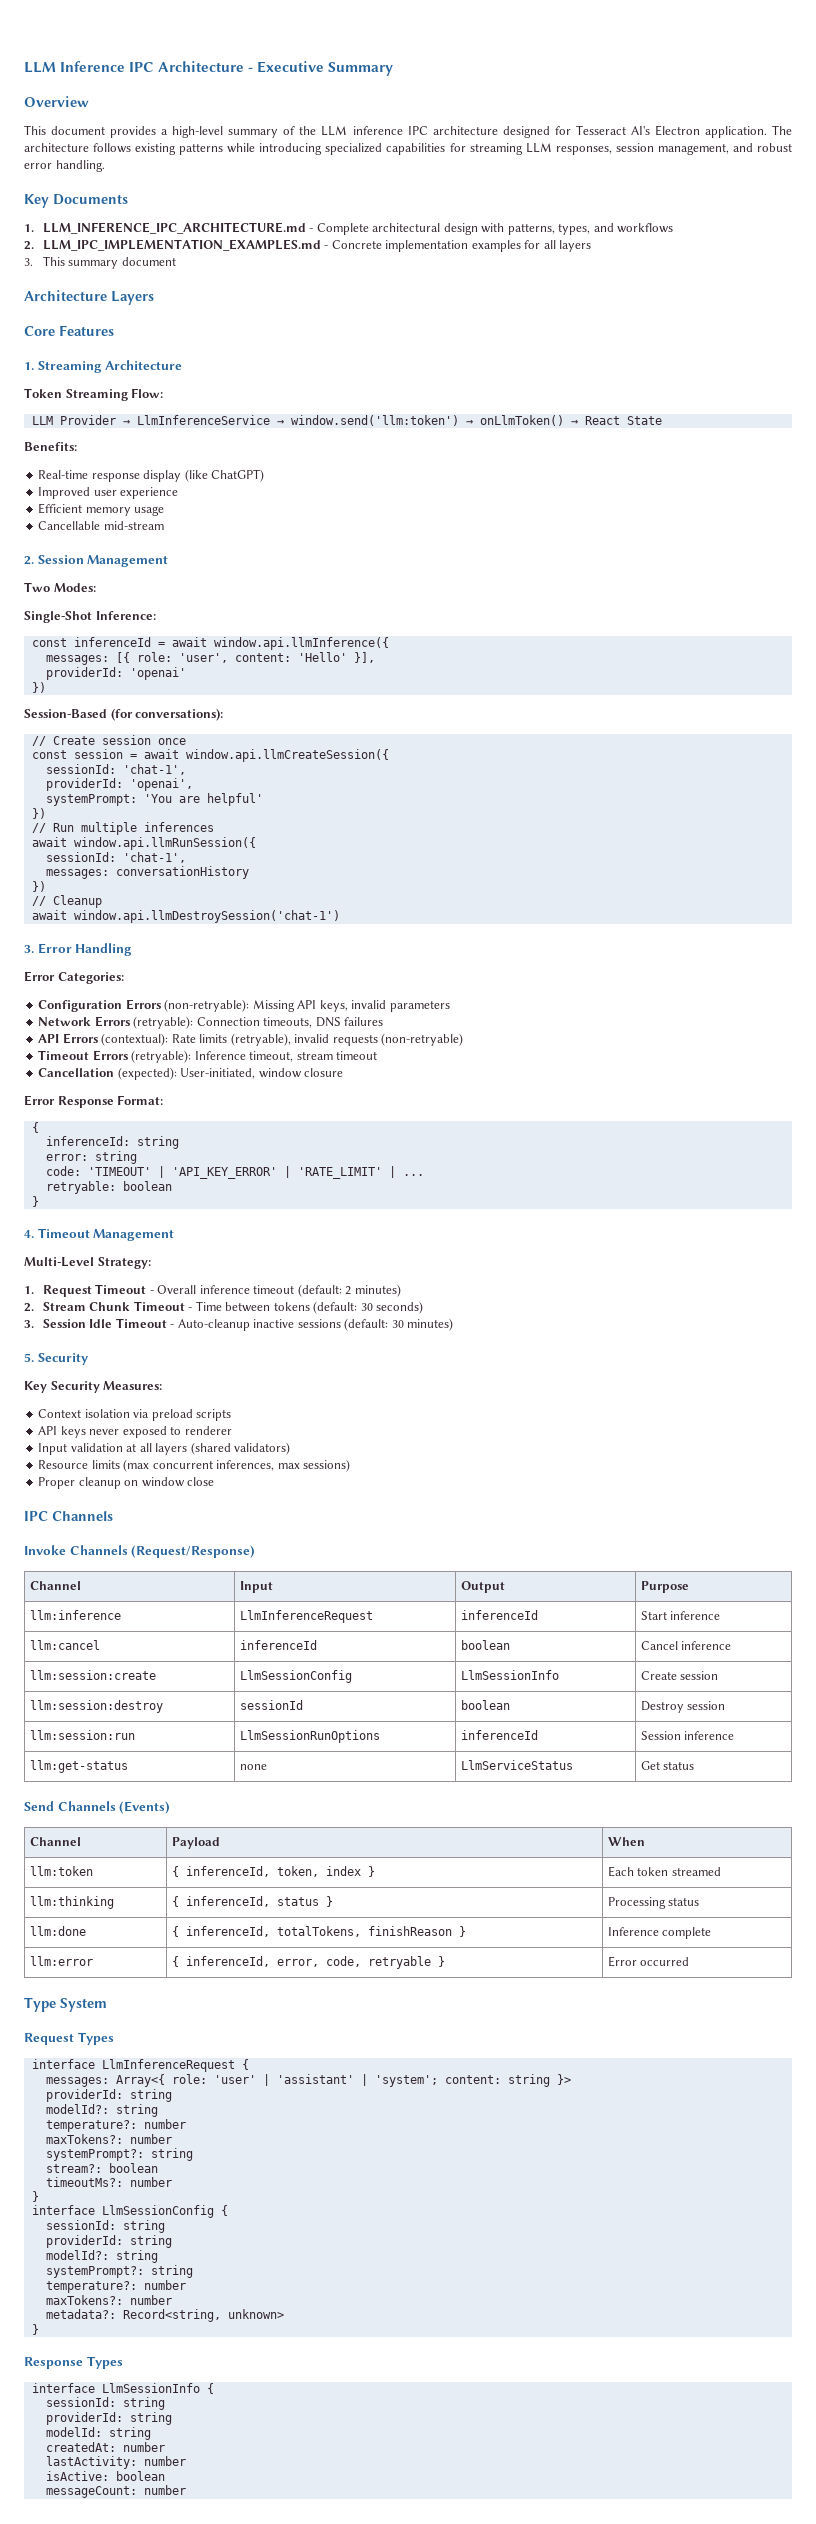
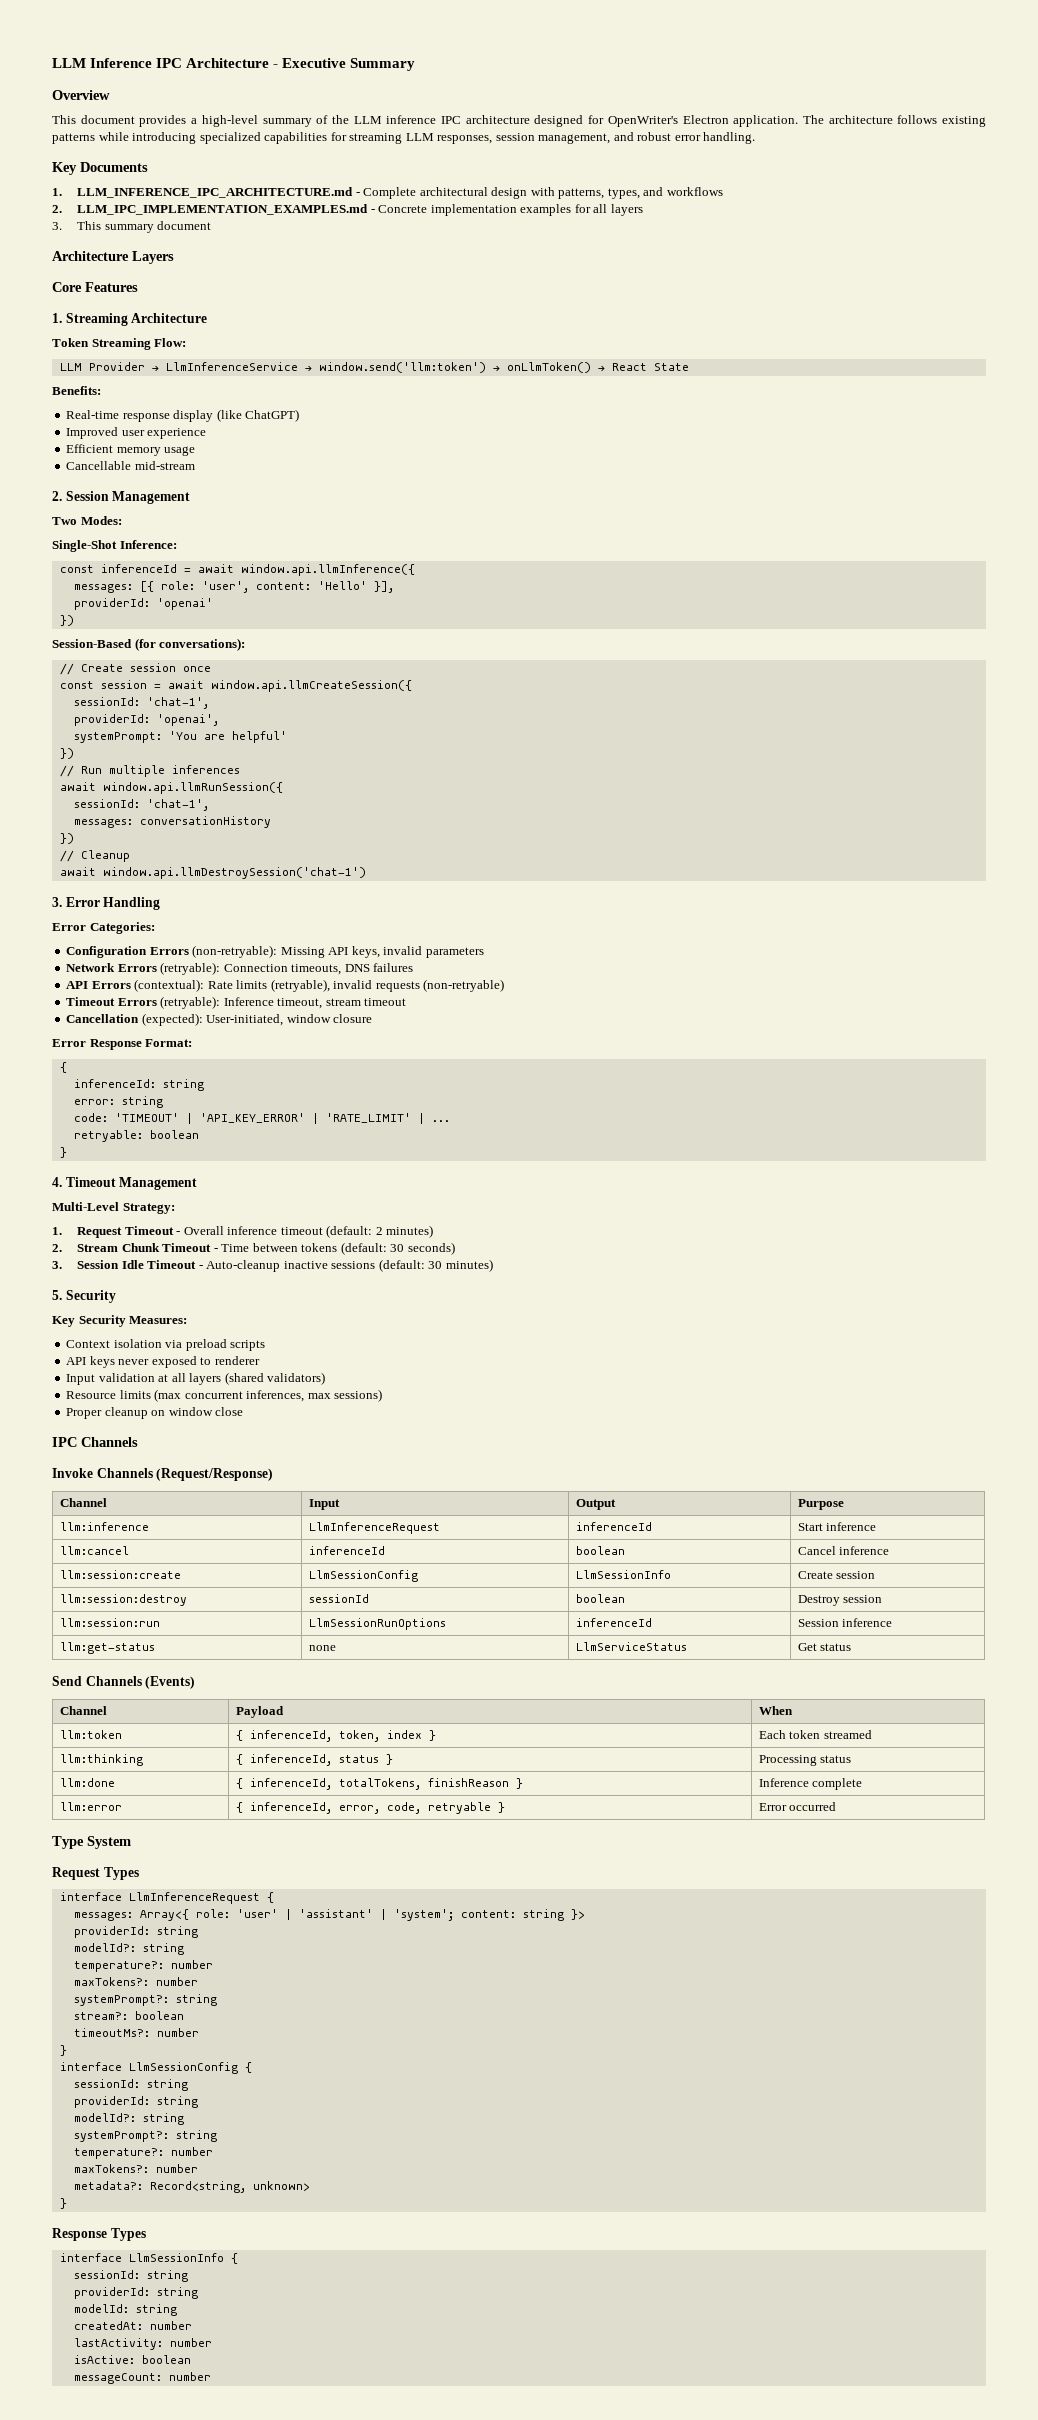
- This document provides a high-level summary of the LLM inference IPC architecture designed for Tesseract AI's Electron application.
+ This document provides a high-level summary of the LLM inference IPC architecture designed for OpenWriter's Electron application.

